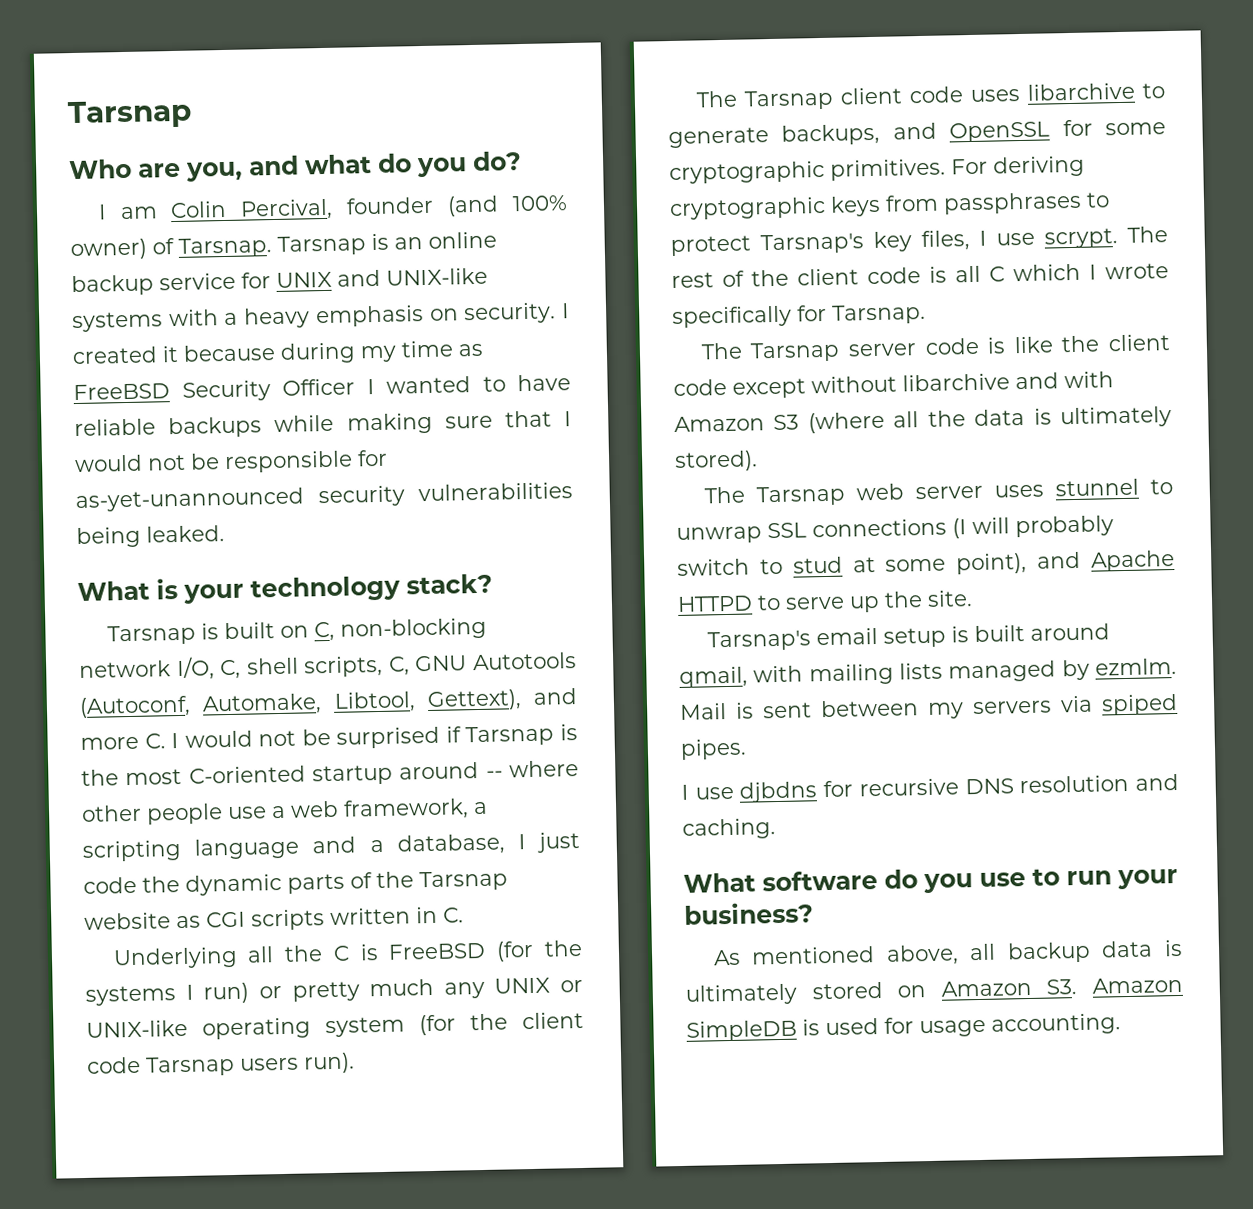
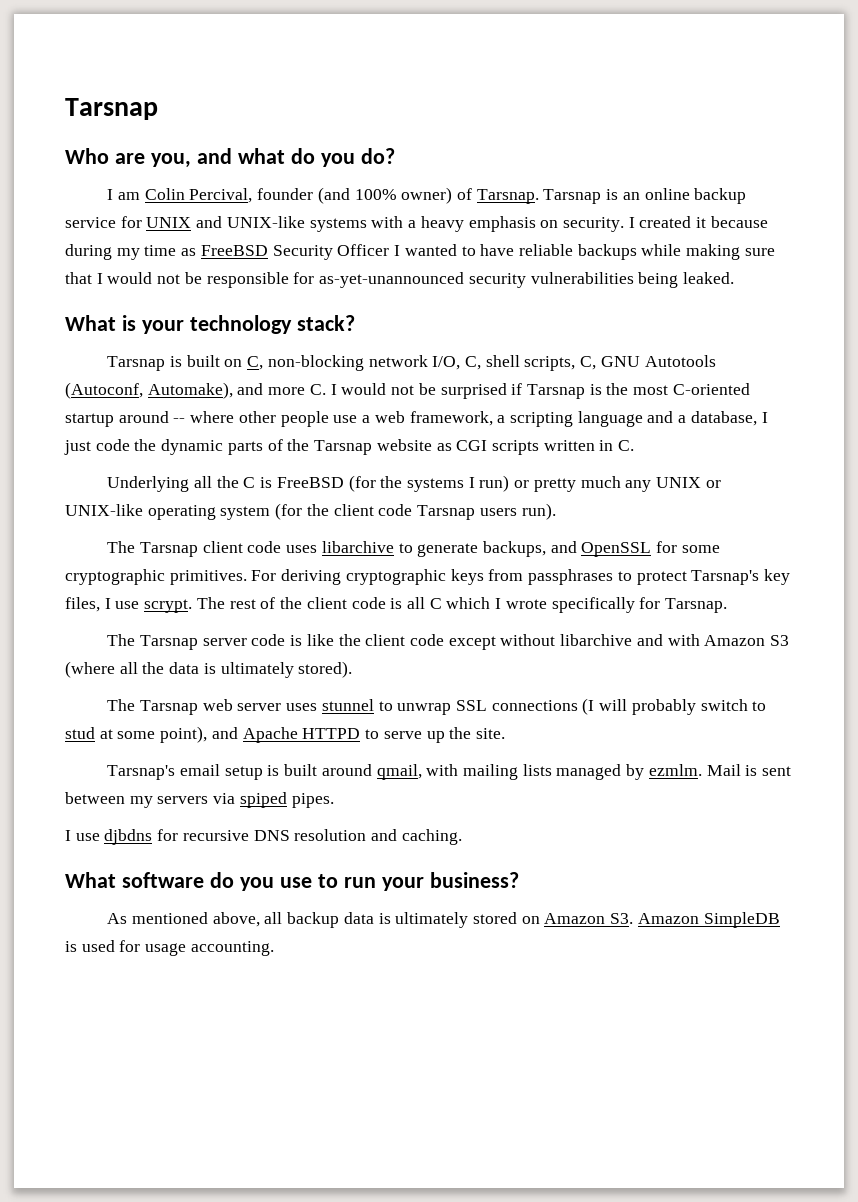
- Tarsnap is built on C, non-blocking network I/O, C, shell scripts, C, GNU Autotools (Autoconf, Automake, Libtool, Gettext), and more C. I would not be surprised if Tarsnap is the most C-oriented startup around -- where other people use a web framework, a scripting language and a database, I just code the dynamic parts of the Tarsnap website as CGI scripts written in C.
+ Tarsnap is built on C, non-blocking network I/O, C, shell scripts, C, GNU Autotools (Autoconf, Automake), and more C. I would not be surprised if Tarsnap is the most C-oriented startup around -- where other people use a web framework, a scripting language and a database, I just code the dynamic parts of the Tarsnap website as CGI scripts written in C.

